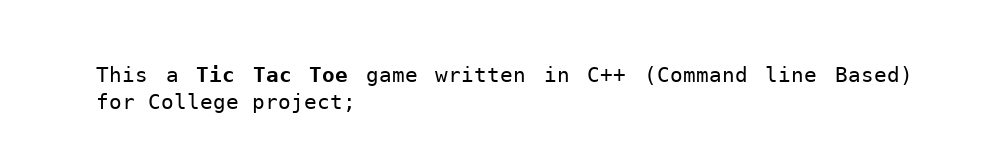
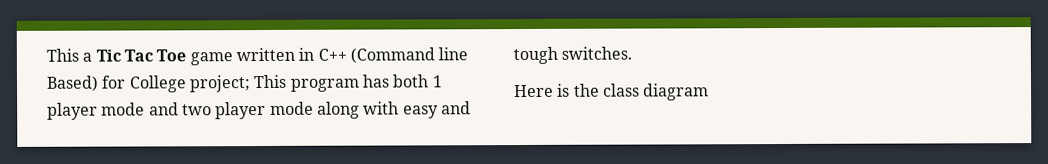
- This a Tic Tac Toe game written in C++ (Command line Based) for College project;
+ This a Tic Tac Toe game written in C++ (Command line Based) for College project; This program has both 1 player mode and two player mode along with easy and tough switches.
+ Here is the class diagram

